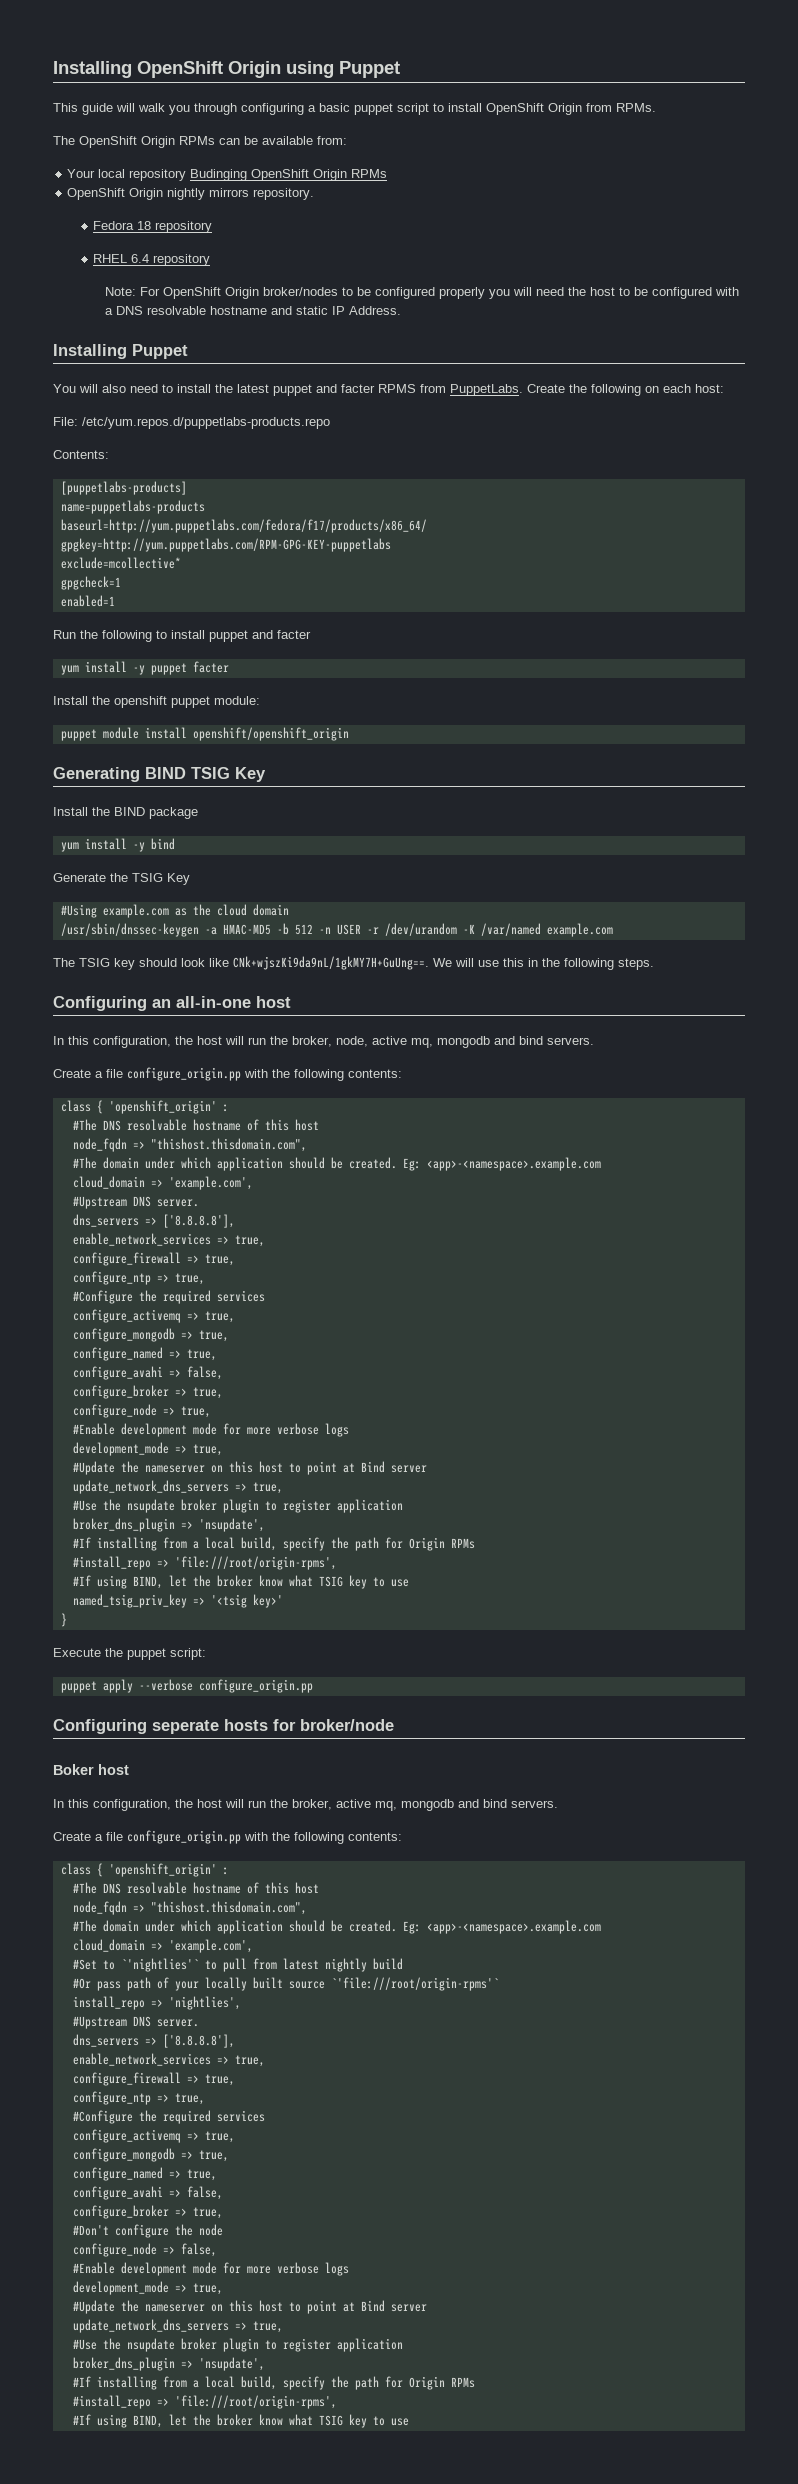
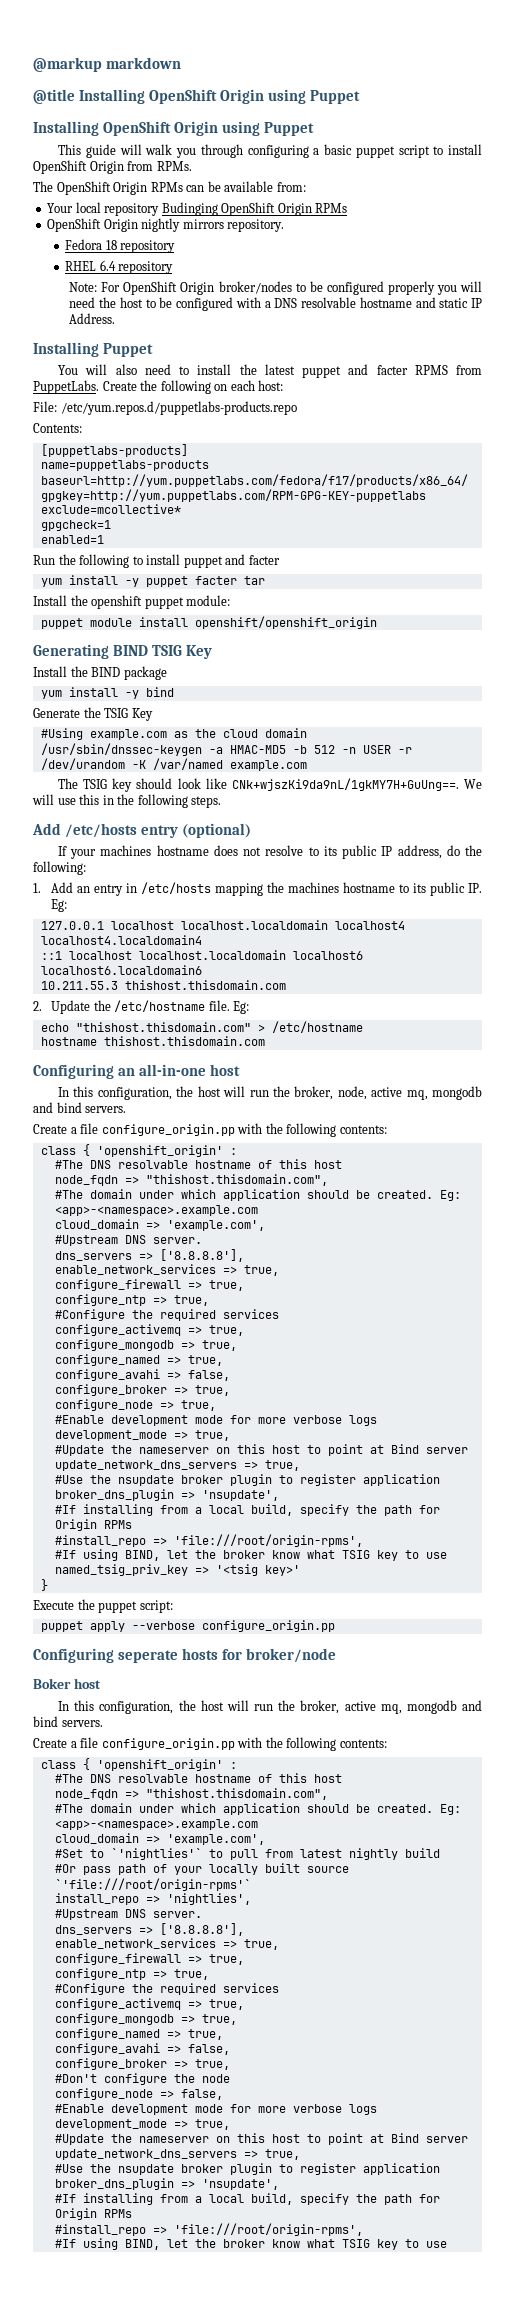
+ @markup markdown
+ @title Installing OpenShift Origin using Puppet
- yum install -y puppet facter
+ yum install -y puppet facter tar
+ Add /etc/hosts entry (optional)
+ If your machines hostname does not resolve to its public IP address, do the following:
+ 1. Add an entry in /etc/hosts mapping the machines hostname to its public IP. Eg:
+ 127.0.0.1 localhost localhost.localdomain localhost4 localhost4.localdomain4
+ ::1 localhost localhost.localdomain localhost6 localhost6.localdomain6
+ 10.211.55.3 thishost.thisdomain.com
+ 2. Update the /etc/hostname file. Eg:
+ echo "thishost.thisdomain.com" > /etc/hostname
+ hostname thishost.thisdomain.com

